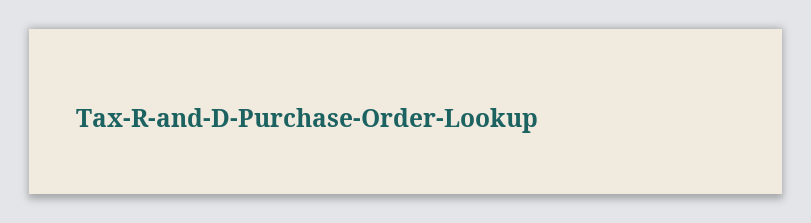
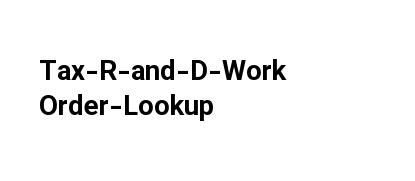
- Tax-R-and-D-Purchase-Order-Lookup
+ Tax-R-and-D-Work Order-Lookup

